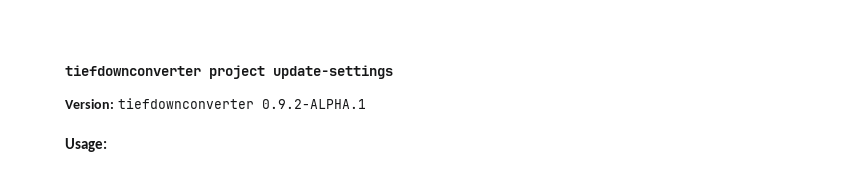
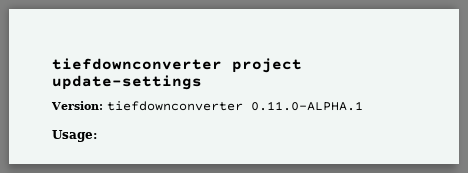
- Version: tiefdownconverter 0.9.2-ALPHA.1
+ Version: tiefdownconverter 0.11.0-ALPHA.1

